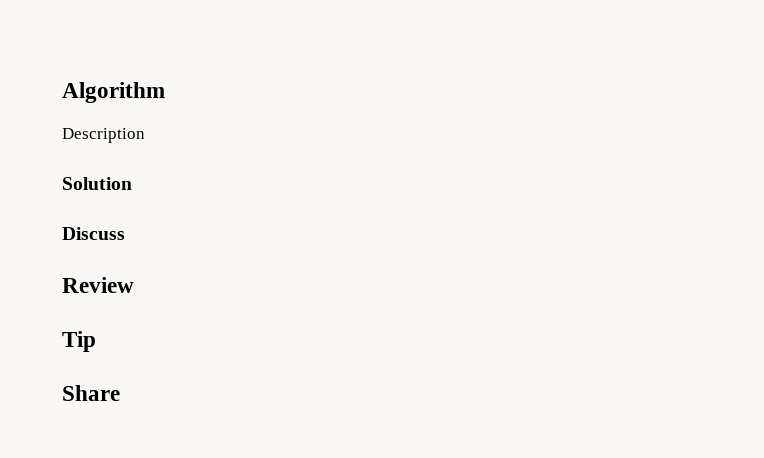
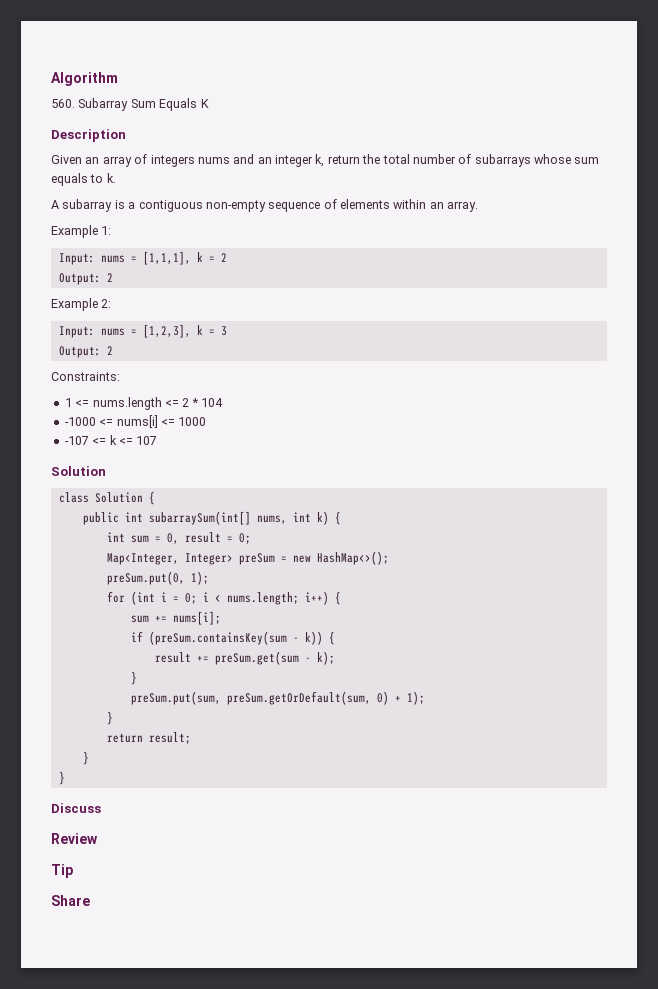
+ 560. Subarray Sum Equals K
  Description
+ Given an array of integers nums and an integer k, return the total number of subarrays whose sum equals to k.
+ A subarray is a contiguous non-empty sequence of elements within an array.
+ Example 1:
+ Input: nums = [1,1,1], k = 2
+ Output: 2
+ Example 2:
+ Input: nums = [1,2,3], k = 3
+ Output: 2
+ Constraints:
+ 1 <= nums.length <= 2 * 104
+ -1000 <= nums[i] <= 1000
+ -107 <= k <= 107
  Solution
+ class Solution {
+ public int subarraySum(int[] nums, int k) {
+ int sum = 0, result = 0;
+ Map<Integer, Integer> preSum = new HashMap<>();
+ preSum.put(0, 1);
+ for (int i = 0; i < nums.length; i++) {
+ sum += nums[i];
+ if (preSum.containsKey(sum - k)) {
+ result += preSum.get(sum - k);
+ }
+ preSum.put(sum, preSum.getOrDefault(sum, 0) + 1);
+ }
+ return result;
+ }
+ }

